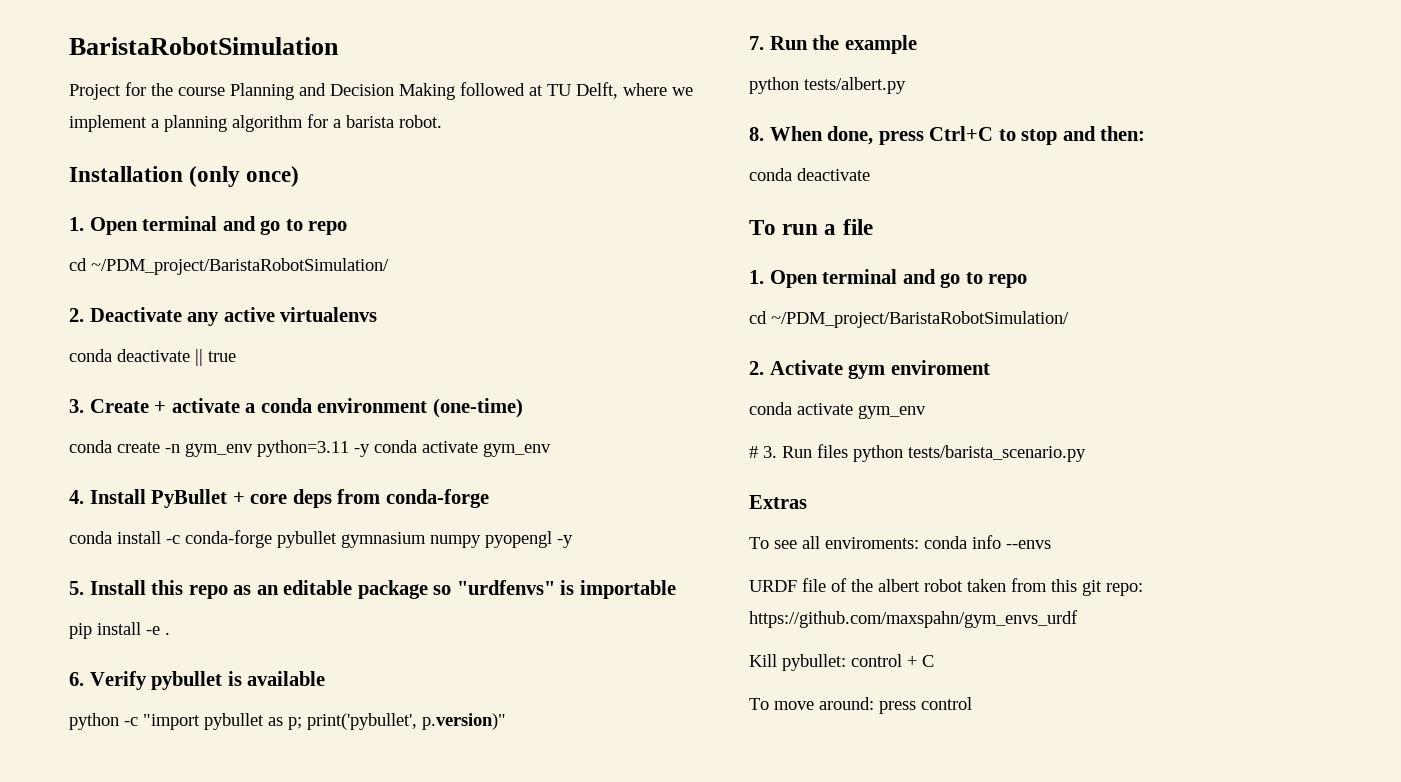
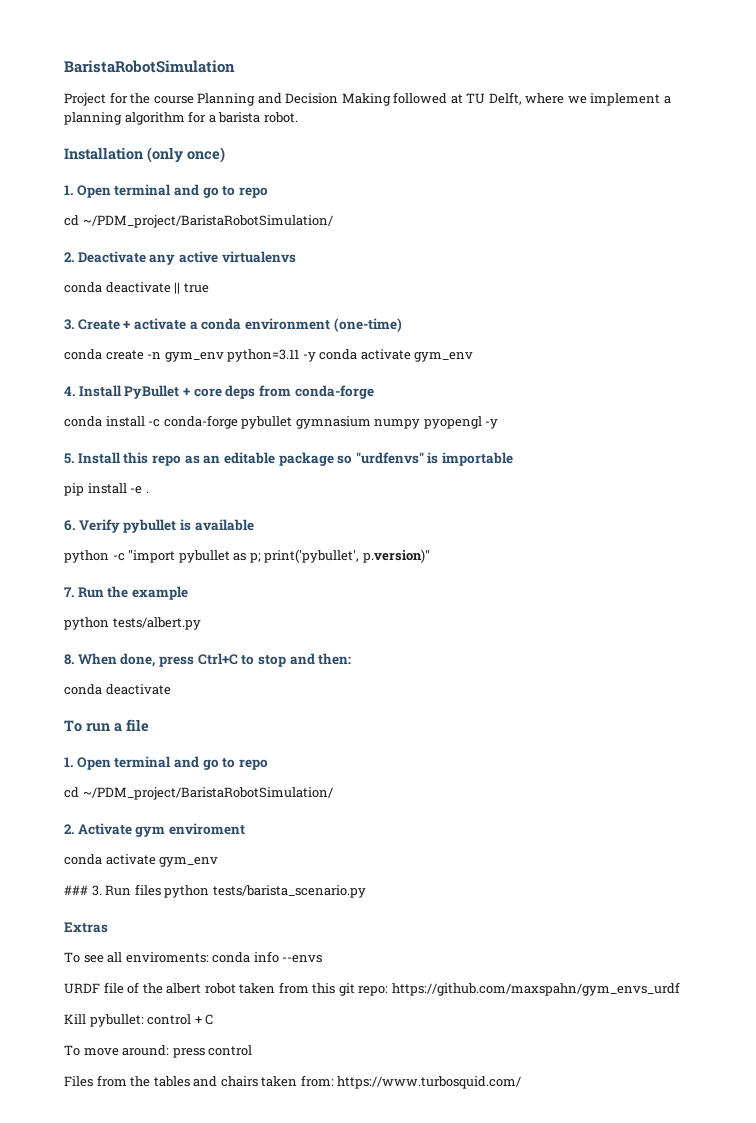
- # 3. Run files python tests/barista_scenario.py
+ ### 3. Run files python tests/barista_scenario.py
+ Files from the tables and chairs taken from: https://www.turbosquid.com/

